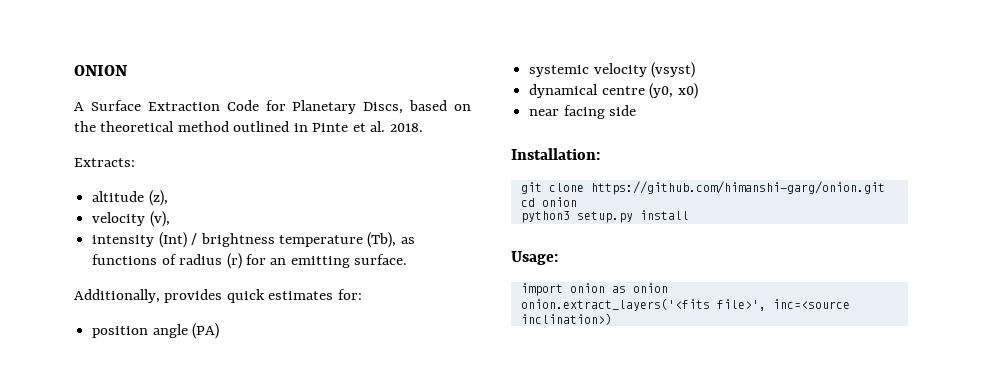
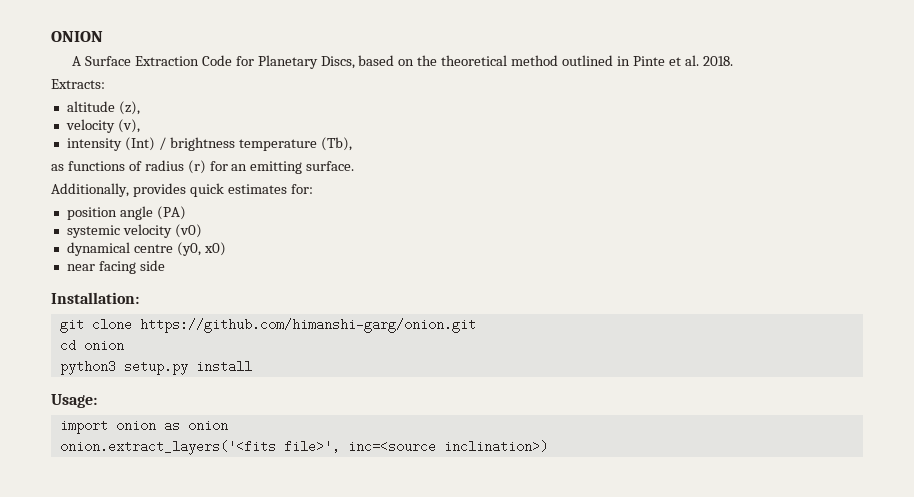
- intensity (Int) / brightness temperature (Tb), as functions of radius (r) for an emitting surface.
+ intensity (Int) / brightness temperature (Tb),
+ as functions of radius (r) for an emitting surface.
- systemic velocity (vsyst)
+ systemic velocity (v0)

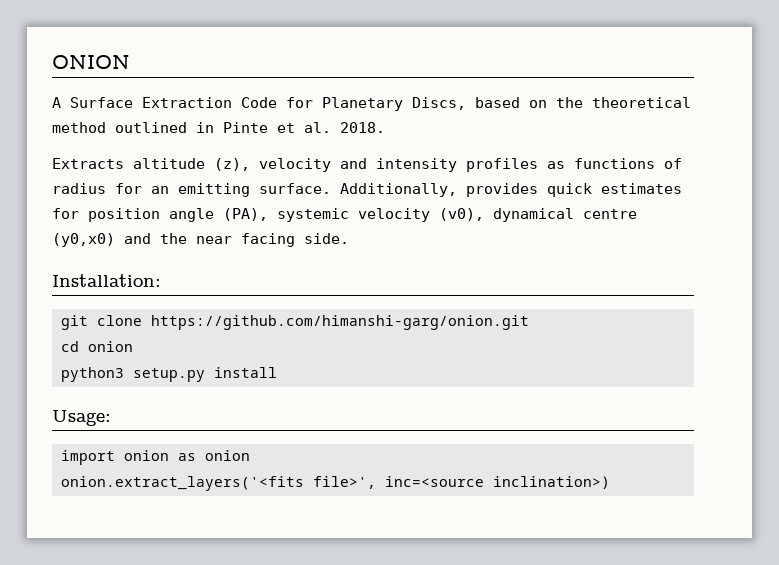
- Extracts:
- altitude (z),
- velocity (v),
- intensity (Int) / brightness temperature (Tb),
- as functions of radius (r) for an emitting surface.
- Additionally, provides quick estimates for:
- position angle (PA)
- systemic velocity (v0)
- dynamical centre (y0, x0)
- near facing side
+ Extracts altitude (z), velocity and intensity profiles as functions of radius for an emitting surface. Additionally, provides quick estimates for position angle (PA), systemic velocity (v0), dynamical centre (y0,x0) and the near facing side.

